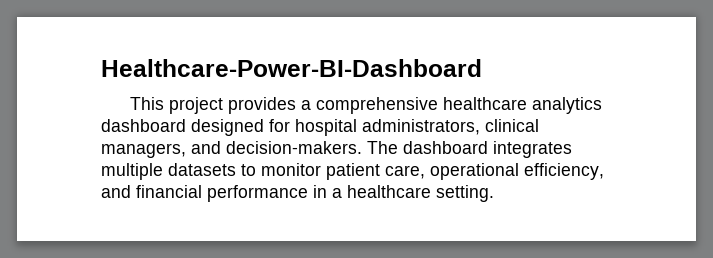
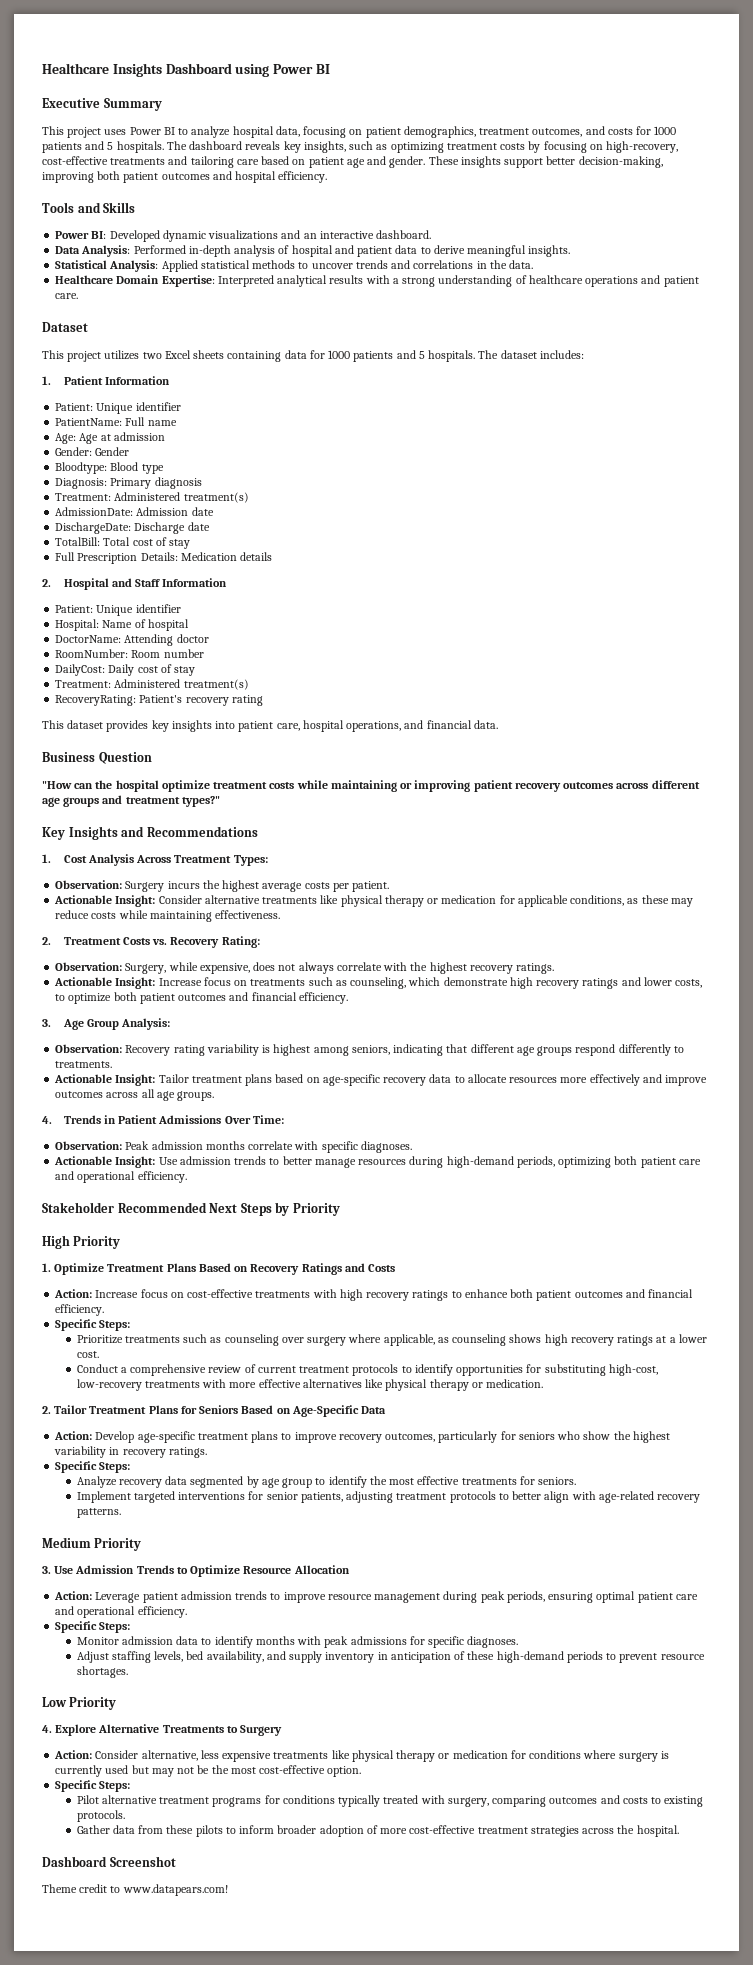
- Healthcare-Power-BI-Dashboard
- This project provides a comprehensive healthcare analytics dashboard designed for hospital administrators, clinical managers, and decision-makers. The dashboard integrates multiple datasets to monitor patient care, operational efficiency, and financial performance in a healthcare setting.
+ Healthcare Insights Dashboard using Power BI
+ Executive Summary
+ This project uses Power BI to analyze hospital data, focusing on patient demographics, treatment outcomes, and costs for 1000 patients and 5 hospitals. The dashboard reveals key insights, such as optimizing treatment costs by focusing on high-recovery, cost-effective treatments and tailoring care based on patient age and gender. These insights support better decision-making, improving both patient outcomes and hospital efficiency.
+ Tools and Skills
+ Power BI: Developed dynamic visualizations and an interactive dashboard.
+ Data Analysis: Performed in-depth analysis of hospital and patient data to derive meaningful insights.
+ Statistical Analysis: Applied statistical methods to uncover trends and correlations in the data.
+ Healthcare Domain Expertise: Interpreted analytical results with a strong understanding of healthcare operations and patient care.
+ Dataset
+ This project utilizes two Excel sheets containing data for 1000 patients and 5 hospitals. The dataset includes:
+ 1. Patient Information
+ Patient: Unique identifier
+ PatientName: Full name
+ Age: Age at admission
+ Gender: Gender
+ Bloodtype: Blood type
+ Diagnosis: Primary diagnosis
+ Treatment: Administered treatment(s)
+ AdmissionDate: Admission date
+ DischargeDate: Discharge date
+ TotalBill: Total cost of stay
+ Full Prescription Details: Medication details
+ 2. Hospital and Staff Information
+ Patient: Unique identifier
+ Hospital: Name of hospital
+ DoctorName: Attending doctor
+ RoomNumber: Room number
+ DailyCost: Daily cost of stay
+ Treatment: Administered treatment(s)
+ RecoveryRating: Patient's recovery rating
+ This dataset provides key insights into patient care, hospital operations, and financial data.
+ Business Question
+ "How can the hospital optimize treatment costs while maintaining or improving patient recovery outcomes across different age groups and treatment types?"
+ Key Insights and Recommendations
+ 1. Cost Analysis Across Treatment Types:
+ Observation: Surgery incurs the highest average costs per patient.
+ Actionable Insight: Consider alternative treatments like physical therapy or medication for applicable conditions, as these may reduce costs while maintaining effectiveness.
+ 2. Treatment Costs vs. Recovery Rating:
+ Observation: Surgery, while expensive, does not always correlate with the highest recovery ratings.
+ Actionable Insight: Increase focus on treatments such as counseling, which demonstrate high recovery ratings and lower costs, to optimize both patient outcomes and financial efficiency.
+ 3. Age Group Analysis:
+ Observation: Recovery rating variability is highest among seniors, indicating that different age groups respond differently to treatments.
+ Actionable Insight: Tailor treatment plans based on age-specific recovery data to allocate resources more effectively and improve outcomes across all age groups.
+ 4. Trends in Patient Admissions Over Time:
+ Observation: Peak admission months correlate with specific diagnoses.
+ Actionable Insight: Use admission trends to better manage resources during high-demand periods, optimizing both patient care and operational efficiency.
+ Stakeholder Recommended Next Steps by Priority
+ High Priority
+ 1. Optimize Treatment Plans Based on Recovery Ratings and Costs
+ Action: Increase focus on cost-effective treatments with high recovery ratings to enhance both patient outcomes and financial efficiency.
+ Specific Steps:
+ Prioritize treatments such as counseling over surgery where applicable, as counseling shows high recovery ratings at a lower cost.
+ Conduct a comprehensive review of current treatment protocols to identify opportunities for substituting high-cost, low-recovery treatments with more effective alternatives like physical therapy or medication.
+ 2. Tailor Treatment Plans for Seniors Based on Age-Specific Data
+ Action: Develop age-specific treatment plans to improve recovery outcomes, particularly for seniors who show the highest variability in recovery ratings.
+ Specific Steps:
+ Analyze recovery data segmented by age group to identify the most effective treatments for seniors.
+ Implement targeted interventions for senior patients, adjusting treatment protocols to better align with age-related recovery patterns.
+ Medium Priority
+ 3. Use Admission Trends to Optimize Resource Allocation
+ Action: Leverage patient admission trends to improve resource management during peak periods, ensuring optimal patient care and operational efficiency.
+ Specific Steps:
+ Monitor admission data to identify months with peak admissions for specific diagnoses.
+ Adjust staffing levels, bed availability, and supply inventory in anticipation of these high-demand periods to prevent resource shortages.
+ Low Priority
+ 4. Explore Alternative Treatments to Surgery
+ Action: Consider alternative, less expensive treatments like physical therapy or medication for conditions where surgery is currently used but may not be the most cost-effective option.
+ Specific Steps:
+ Pilot alternative treatment programs for conditions typically treated with surgery, comparing outcomes and costs to existing protocols.
+ Gather data from these pilots to inform broader adoption of more cost-effective treatment strategies across the hospital.
+ Dashboard Screenshot
+ Theme credit to www.datapears.com!

